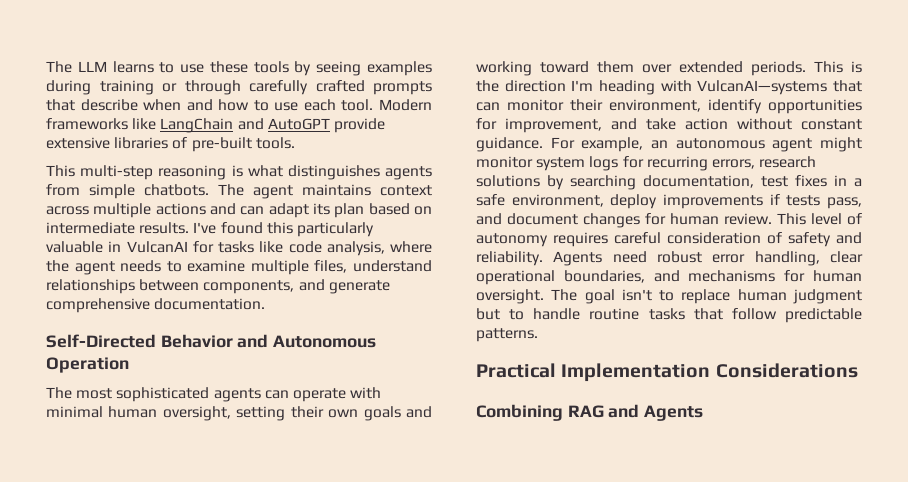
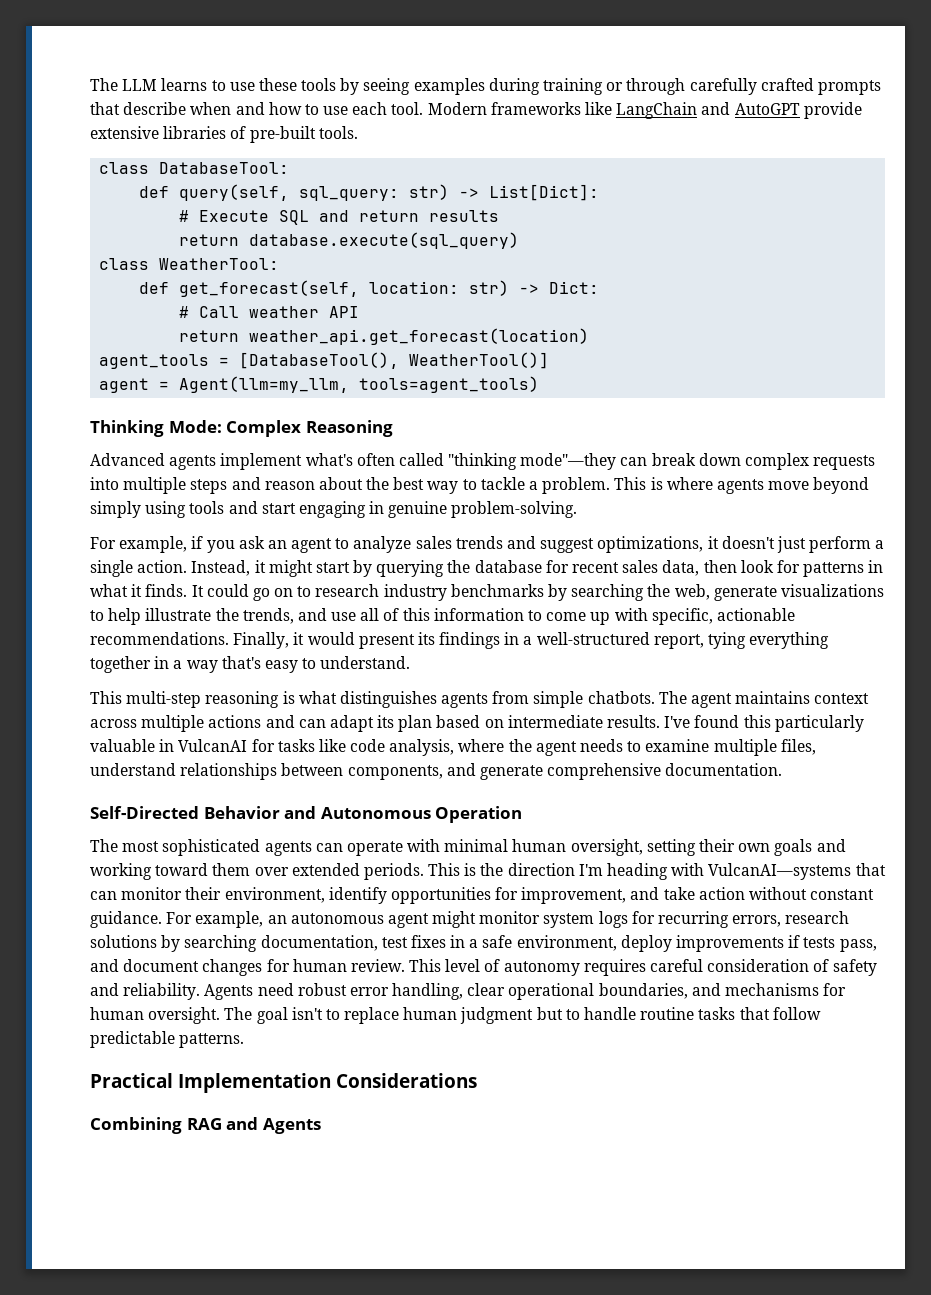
+ class DatabaseTool:
+ def query(self, sql_query: str) -> List[Dict]:
+ # Execute SQL and return results
+ return database.execute(sql_query)
+ class WeatherTool:
+ def get_forecast(self, location: str) -> Dict:
+ # Call weather API
+ return weather_api.get_forecast(location)
+ agent_tools = [DatabaseTool(), WeatherTool()]
+ agent = Agent(llm=my_llm, tools=agent_tools)
+ Thinking Mode: Complex Reasoning
+ Advanced agents implement what's often called "thinking mode"—they can break down complex requests into multiple steps and reason about the best way to tackle a problem. This is where agents move beyond simply using tools and start engaging in genuine problem-solving.
+ For example, if you ask an agent to analyze sales trends and suggest optimizations, it doesn't just perform a single action. Instead, it might start by querying the database for recent sales data, then look for patterns in what it finds. It could go on to research industry benchmarks by searching the web, generate visualizations to help illustrate the trends, and use all of this information to come up with specific, actionable recommendations. Finally, it would present its findings in a well-structured report, tying everything together in a way that's easy to understand.

